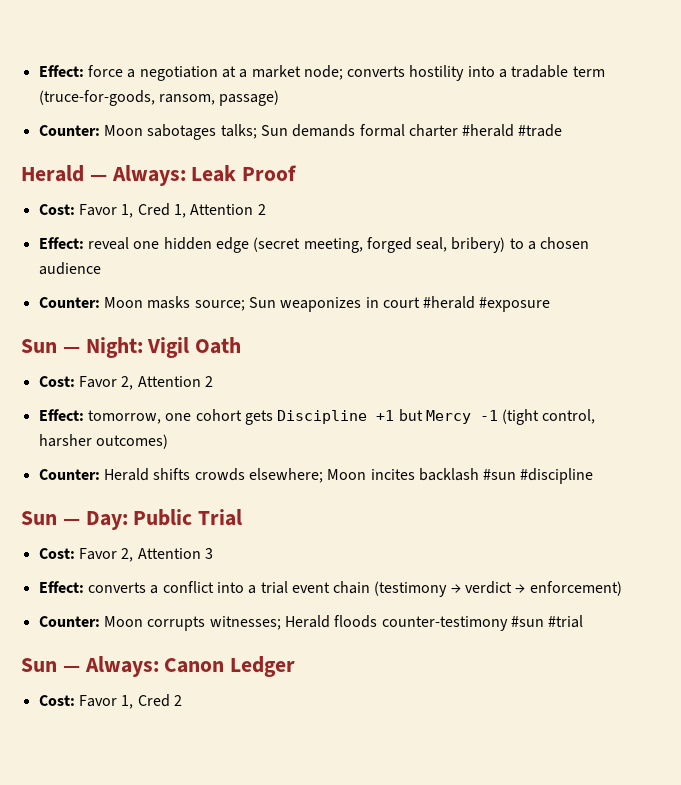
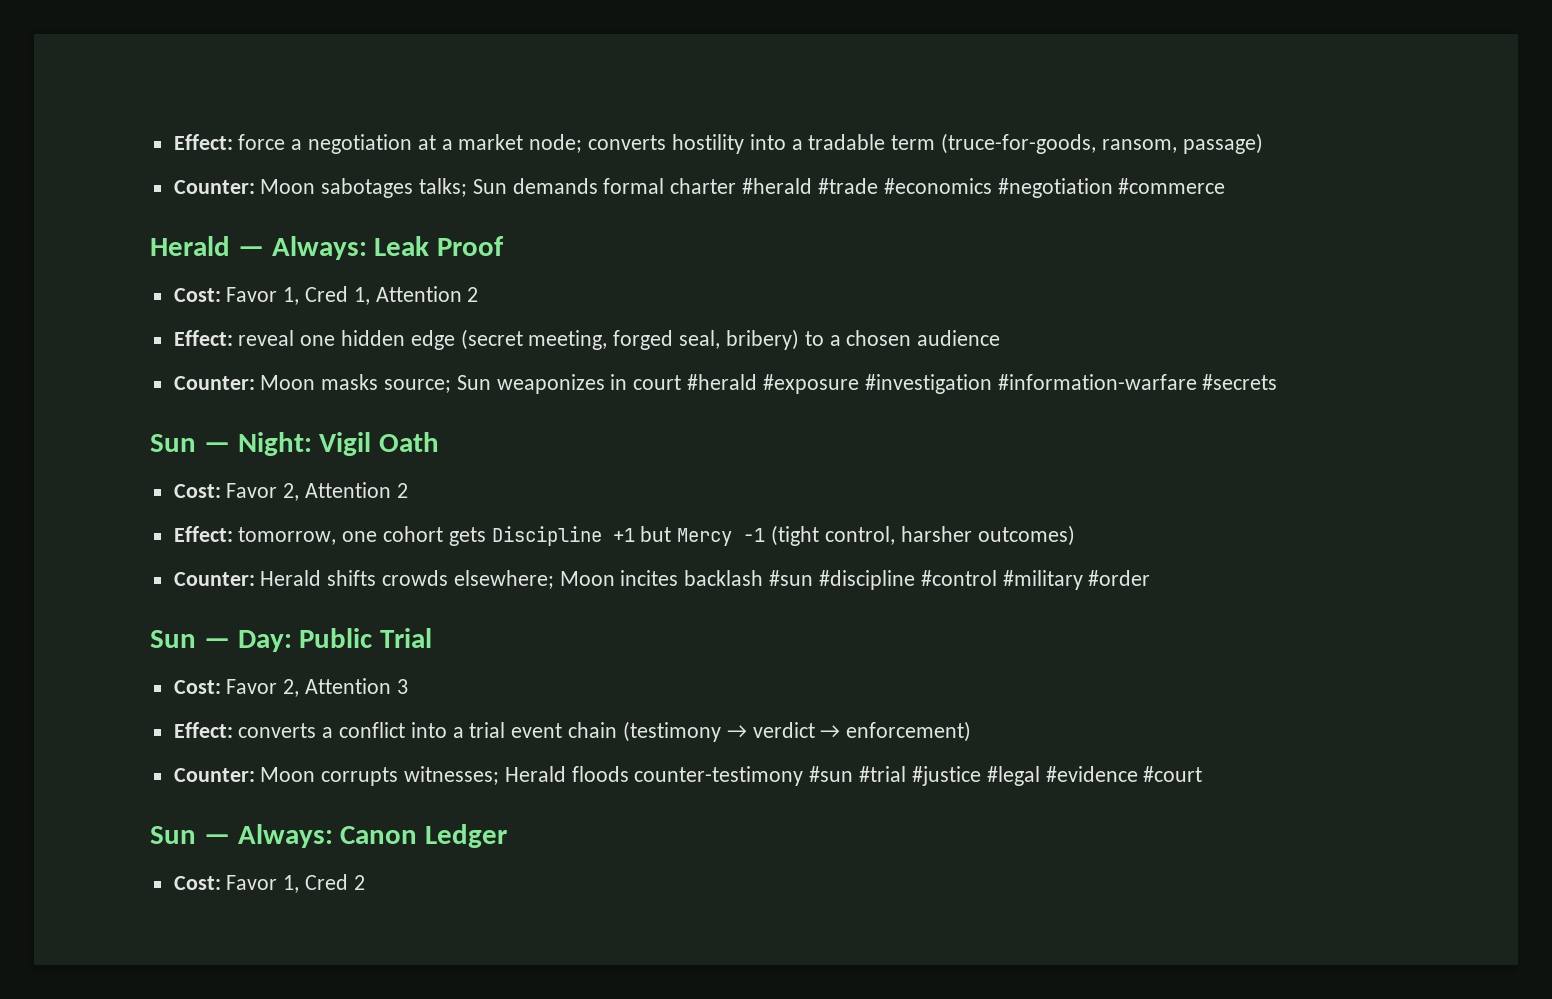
- Counter: Moon sabotages talks; Sun demands formal charter #herald #trade
+ Counter: Moon sabotages talks; Sun demands formal charter #herald #trade #economics #negotiation #commerce
- Counter: Moon masks source; Sun weaponizes in court #herald #exposure
+ Counter: Moon masks source; Sun weaponizes in court #herald #exposure #investigation #information-warfare #secrets
- Counter: Herald shifts crowds elsewhere; Moon incites backlash #sun #discipline
+ Counter: Herald shifts crowds elsewhere; Moon incites backlash #sun #discipline #control #military #order
- Counter: Moon corrupts witnesses; Herald floods counter-testimony #sun #trial
+ Counter: Moon corrupts witnesses; Herald floods counter-testimony #sun #trial #justice #legal #evidence #court

